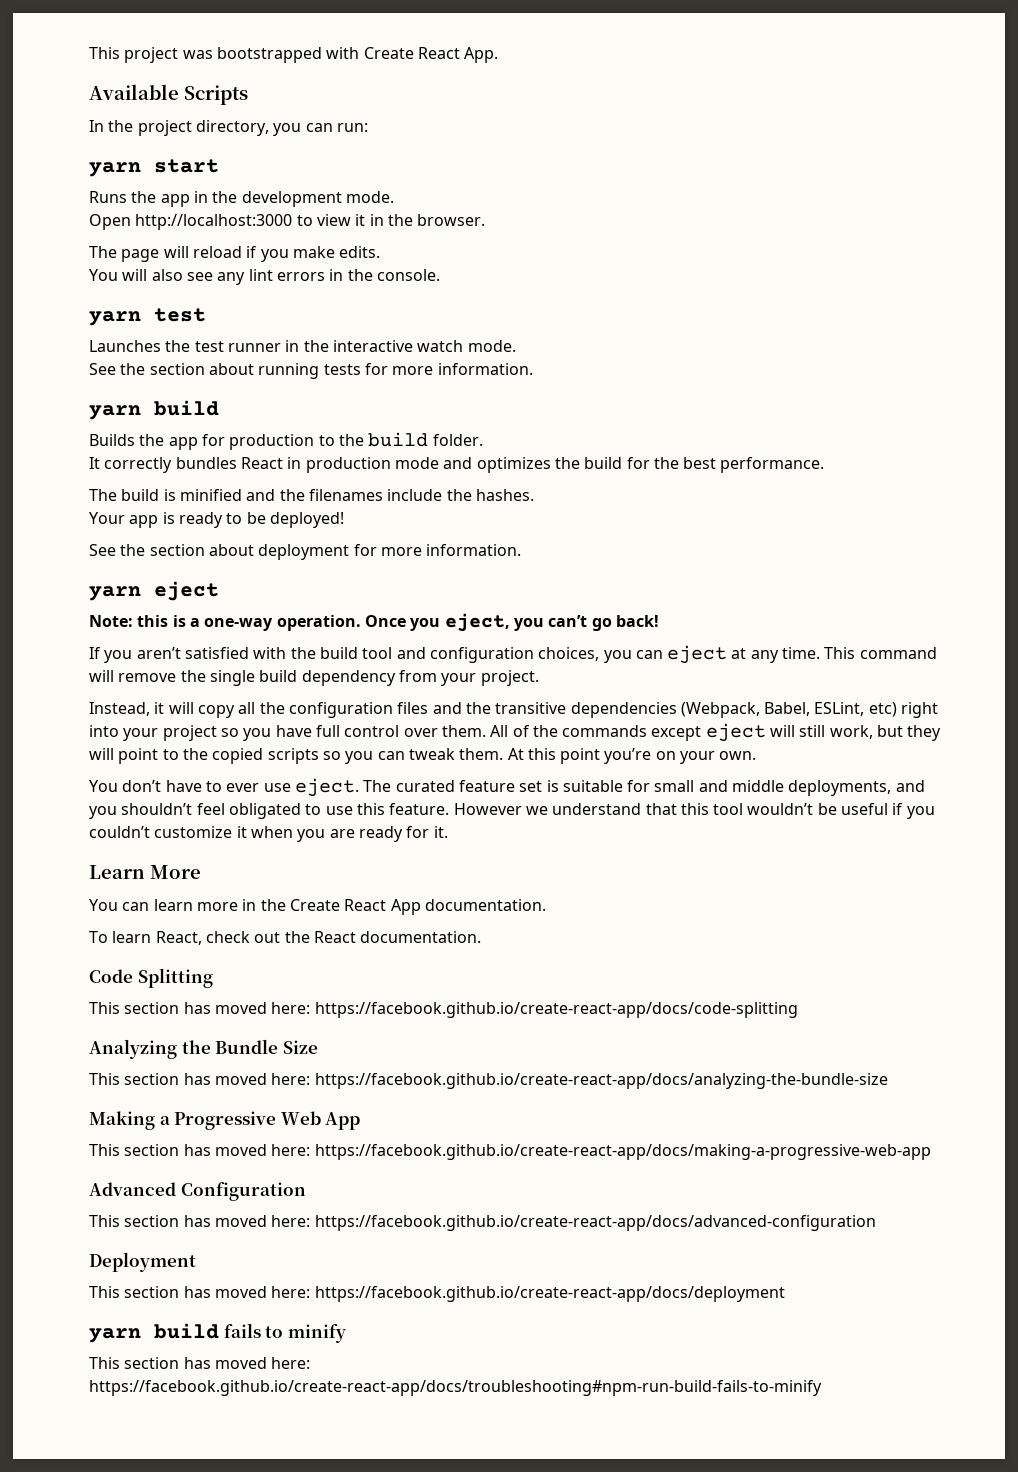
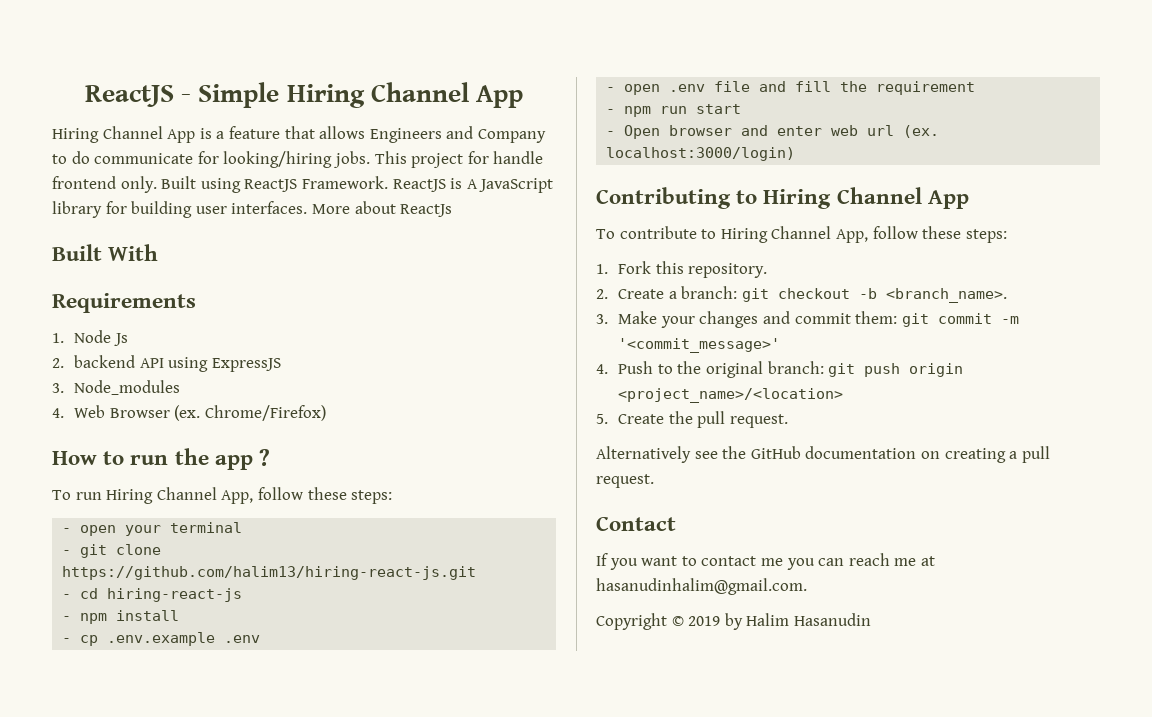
- This project was bootstrapped with Create React App.
- Available Scripts
- In the project directory, you can run:
- yarn start
- Runs the app in the development mode.
- Open http://localhost:3000 to view it in the browser.
- The page will reload if you make edits.
- You will also see any lint errors in the console.
- yarn test
- Launches the test runner in the interactive watch mode.
- See the section about running tests for more information.
- yarn build
- Builds the app for production to the build folder.
- It correctly bundles React in production mode and optimizes the build for the best performance.
- The build is minified and the filenames include the hashes.
- Your app is ready to be deployed!
- See the section about deployment for more information.
- yarn eject
- Note: this is a one-way operation. Once you eject, you can’t go back!
- If you aren’t satisfied with the build tool and configuration choices, you can eject at any time. This command will remove the single build dependency from your project.
- Instead, it will copy all the configuration files and the transitive dependencies (Webpack, Babel, ESLint, etc) right into your project so you have full control over them. All of the commands except eject will still work, but they will point to the copied scripts so you can tweak them. At this point you’re on your own.
- You don’t have to ever use eject. The curated feature set is suitable for small and middle deployments, and you shouldn’t feel obligated to use this feature. However we understand that this tool wouldn’t be useful if you couldn’t customize it when you are ready for it.
- Learn More
- You can learn more in the Create React App documentation.
- To learn React, check out the React documentation.
- Code Splitting
- This section has moved here: https://facebook.github.io/create-react-app/docs/code-splitting
- Analyzing the Bundle Size
- This section has moved here: https://facebook.github.io/create-react-app/docs/analyzing-the-bundle-size
- Making a Progressive Web App
- This section has moved here: https://facebook.github.io/create-react-app/docs/making-a-progressive-web-app
- Advanced Configuration
- This section has moved here: https://facebook.github.io/create-react-app/docs/advanced-configuration
- Deployment
- This section has moved here: https://facebook.github.io/create-react-app/docs/deployment
- yarn build fails to minify
- This section has moved here: https://facebook.github.io/create-react-app/docs/troubleshooting#npm-run-build-fails-to-minify
+ ReactJS - Simple Hiring Channel App
+ Hiring Channel App is a feature that allows Engineers and Company to do communicate for looking/hiring jobs. This project for handle frontend only. Built using ReactJS Framework. ReactJS is A JavaScript library for building user interfaces. More about ReactJs
+ Built With
+ Requirements
+ 1. Node Js
+ 2. backend API using ExpressJS
+ 3. Node_modules
+ 4. Web Browser (ex. Chrome/Firefox)
+ How to run the app ?
+ To run Hiring Channel App, follow these steps:
+ - open your terminal
+ - git clone https://github.com/halim13/hiring-react-js.git
+ - cd hiring-react-js
+ - npm install
+ - cp .env.example .env
+ - open .env file and fill the requirement
+ - npm run start
+ - Open browser and enter web url (ex. localhost:3000/login)
+ Contributing to Hiring Channel App
+ To contribute to Hiring Channel App, follow these steps:
+ 1. Fork this repository.
+ 2. Create a branch: git checkout -b <branch_name>.
+ 3. Make your changes and commit them: git commit -m '<commit_message>'
+ 4. Push to the original branch: git push origin <project_name>/<location>
+ 5. Create the pull request.
+ Alternatively see the GitHub documentation on creating a pull request.
+ Contact
+ If you want to contact me you can reach me at hasanudinhalim@gmail.com.
+ Copyright © 2019 by Halim Hasanudin

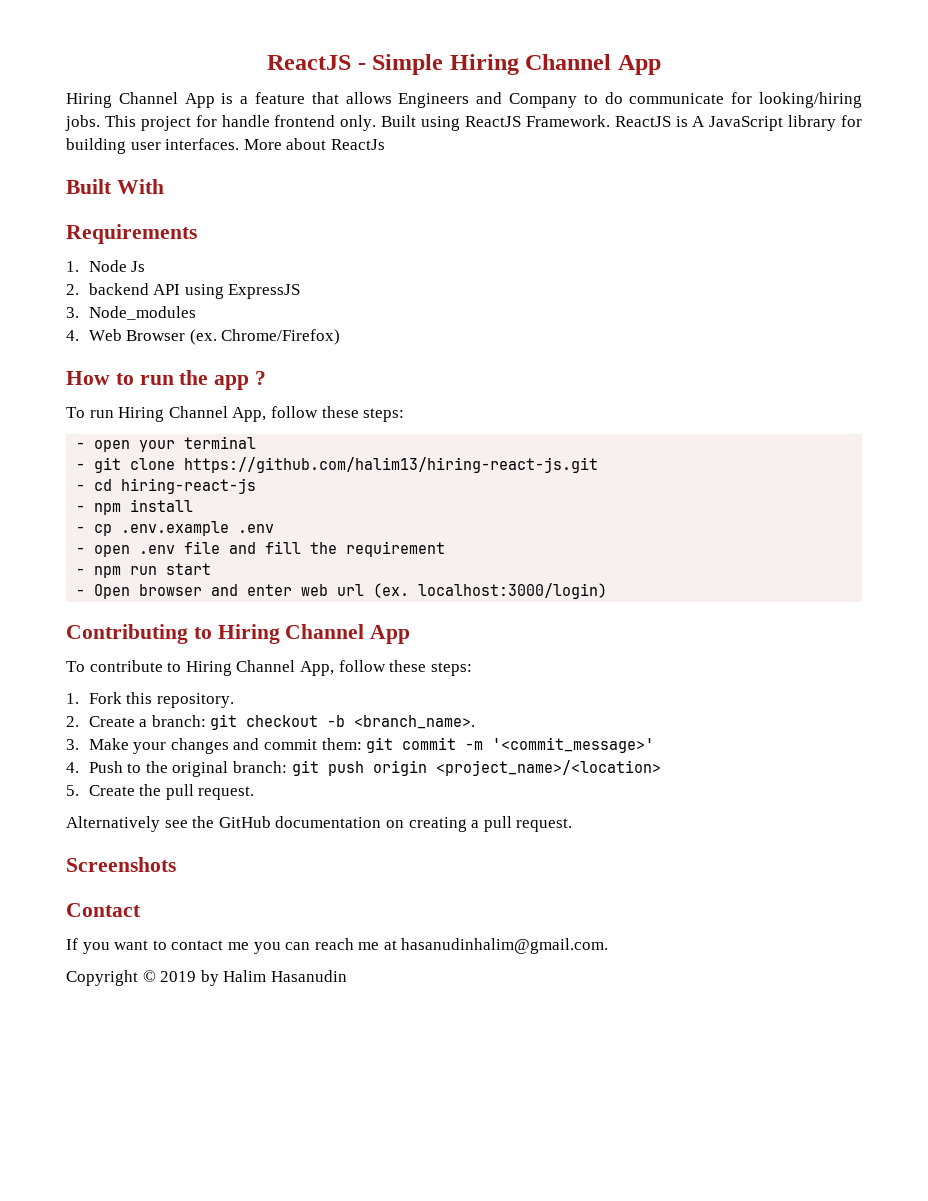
+ Screenshots

